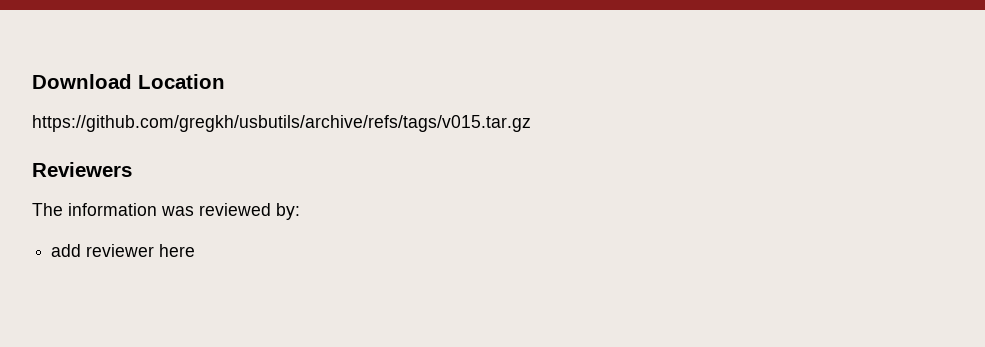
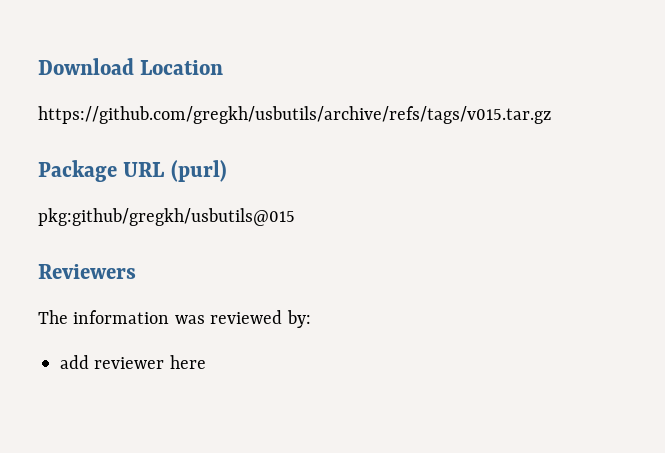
+ Package URL (purl)
+ pkg:github/gregkh/usbutils@015

